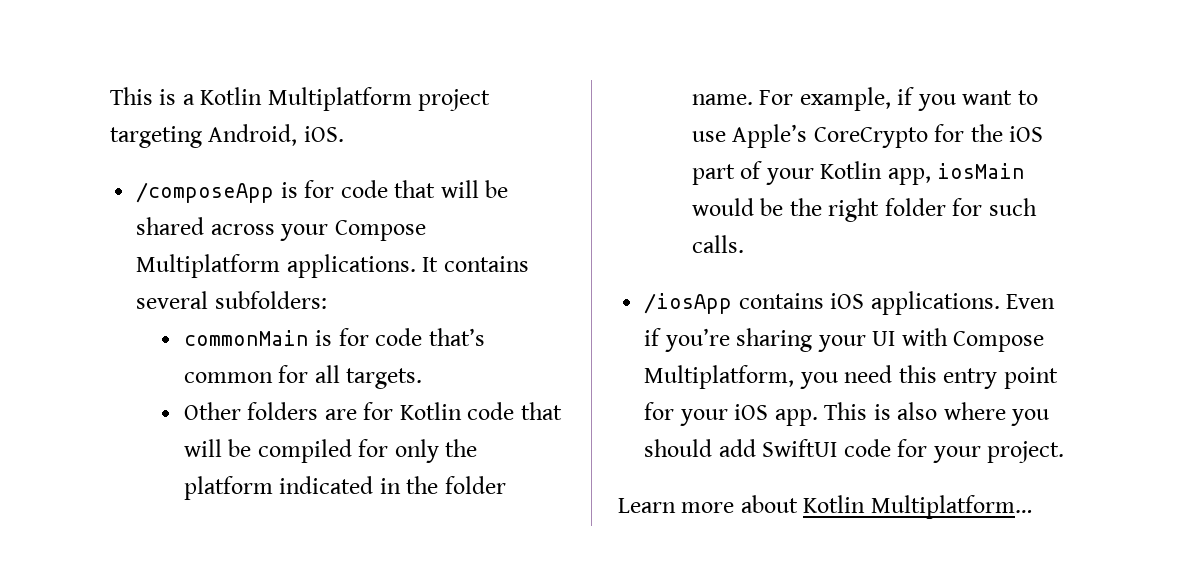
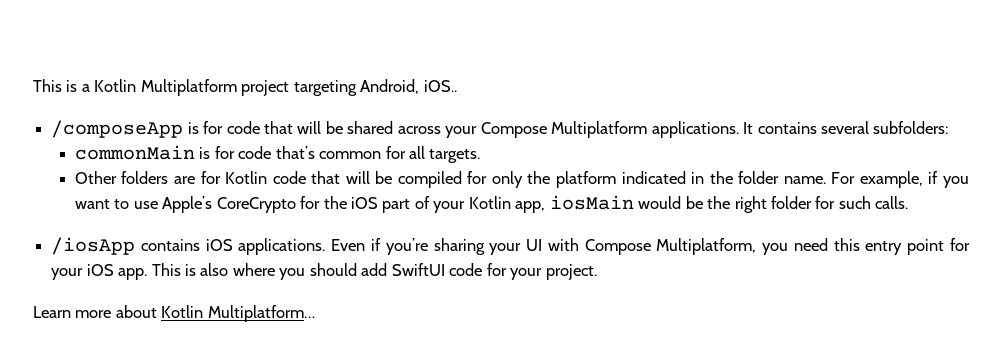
- This is a Kotlin Multiplatform project targeting Android, iOS.
+ This is a Kotlin Multiplatform project targeting Android, iOS..

